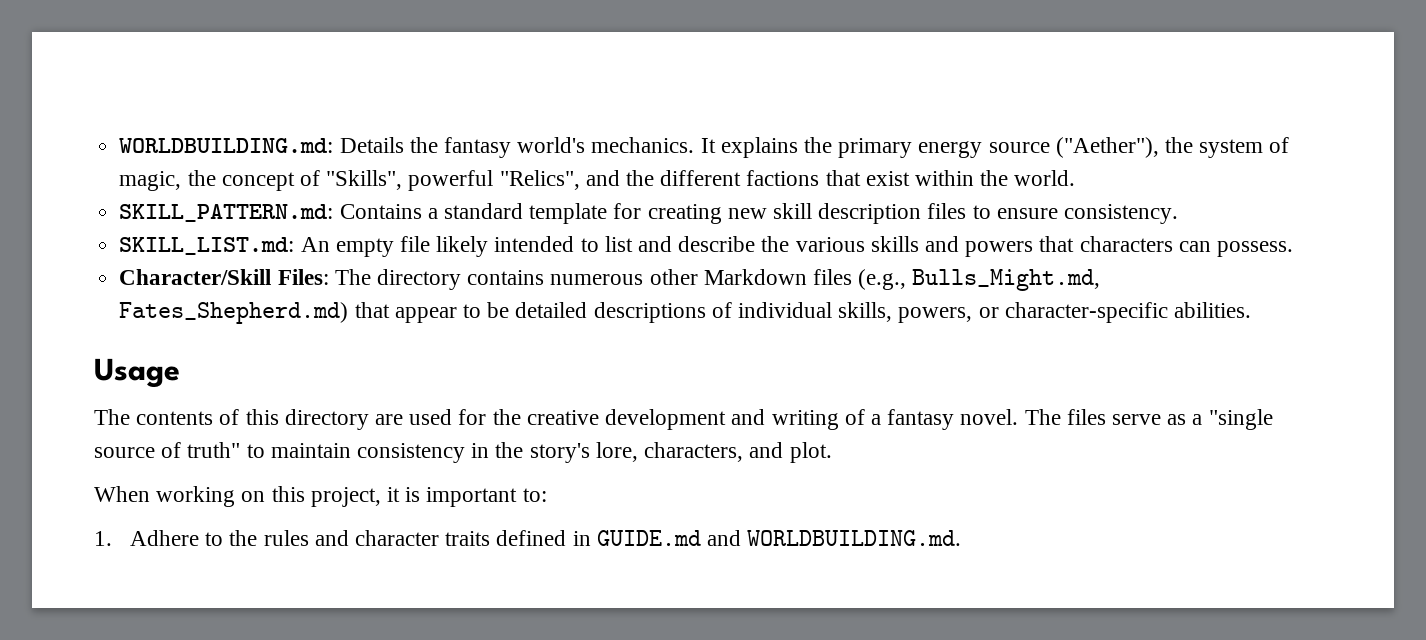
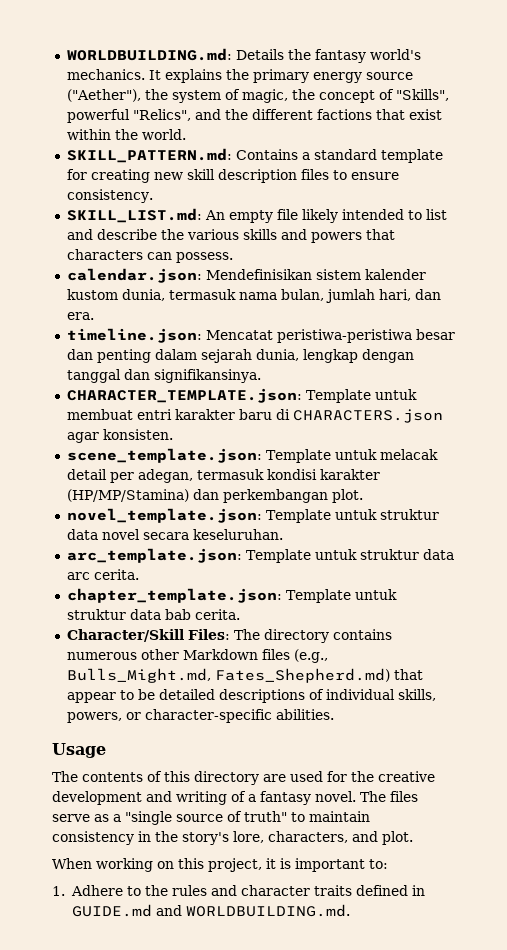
+ calendar.json: Mendefinisikan sistem kalender kustom dunia, termasuk nama bulan, jumlah hari, dan era.
+ timeline.json: Mencatat peristiwa-peristiwa besar dan penting dalam sejarah dunia, lengkap dengan tanggal dan signifikansinya.
+ CHARACTER_TEMPLATE.json: Template untuk membuat entri karakter baru di CHARACTERS.json agar konsisten.
+ scene_template.json: Template untuk melacak detail per adegan, termasuk kondisi karakter (HP/MP/Stamina) dan perkembangan plot.
+ novel_template.json: Template untuk struktur data novel secara keseluruhan.
+ arc_template.json: Template untuk struktur data arc cerita.
+ chapter_template.json: Template untuk struktur data bab cerita.

